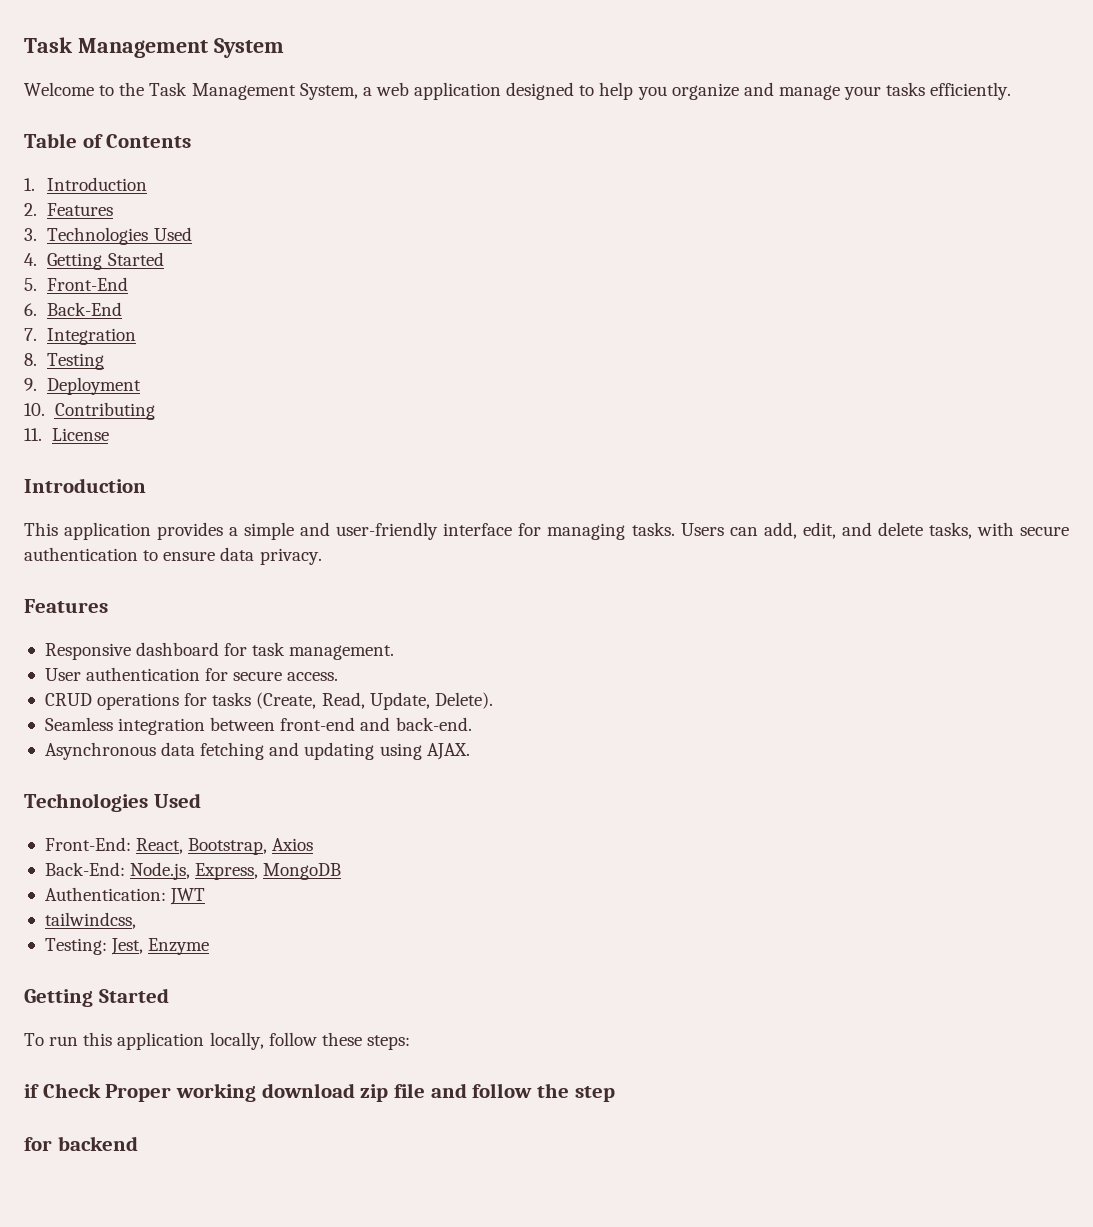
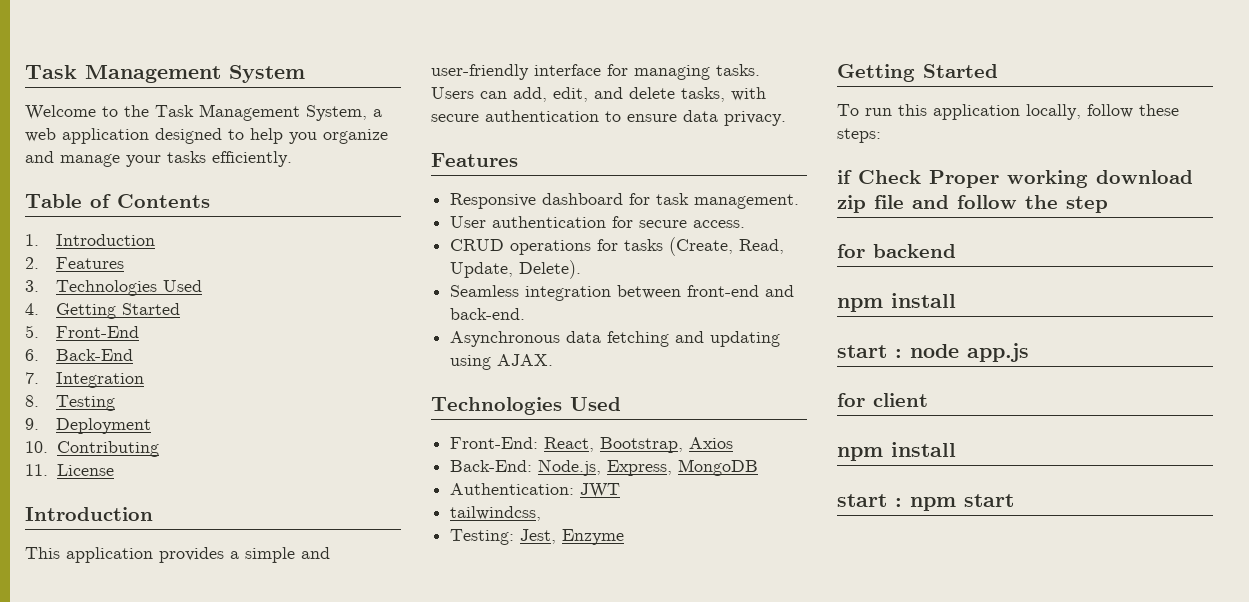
  for backend
+ npm install
+ start : node app.js
+ for client
+ npm install
+ start : npm start

